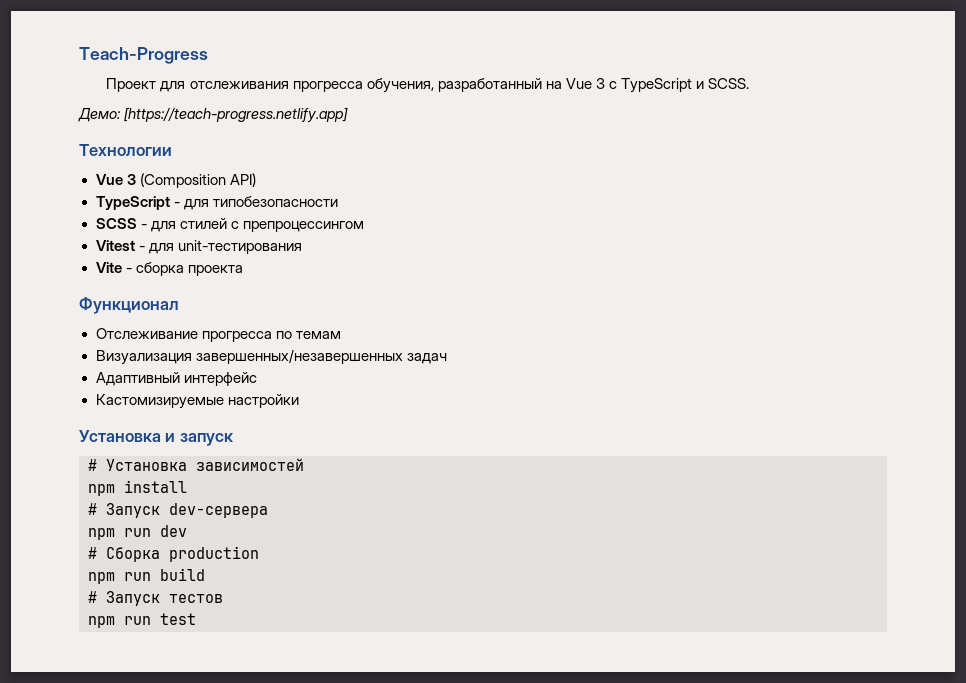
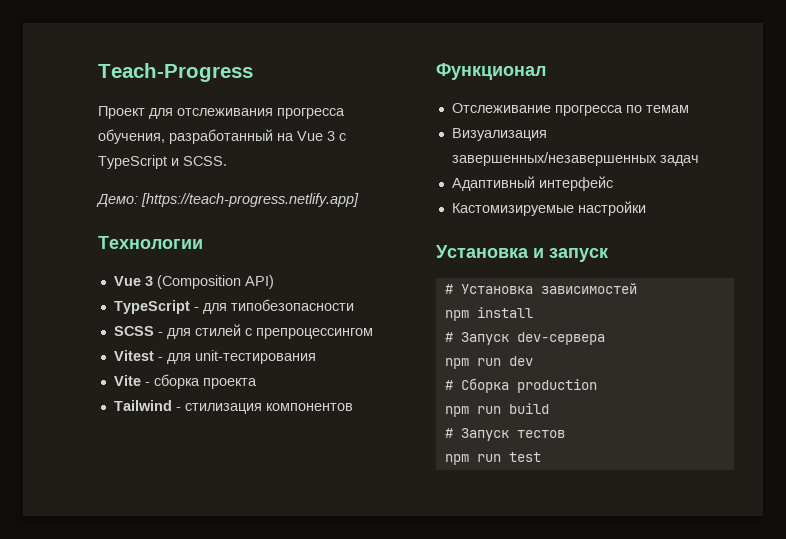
+ Tailwind - стилизация компонентов

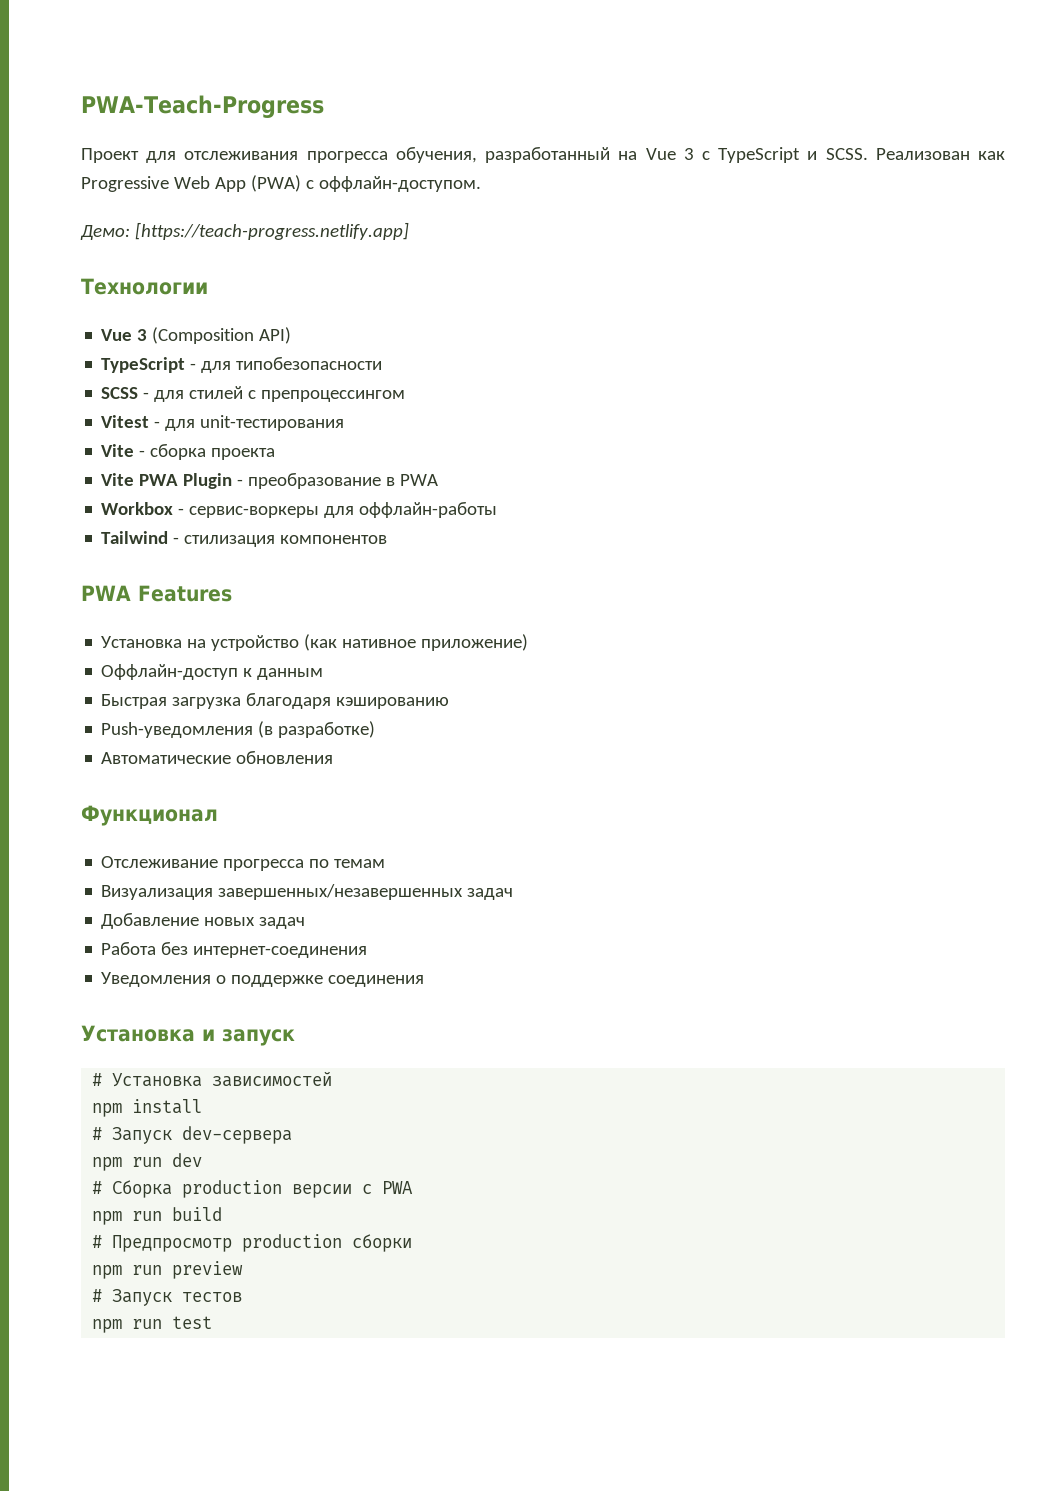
- Teach-Progress
+ PWA-Teach-Progress
+ Реализован как Progressive Web App (PWA) с оффлайн-доступом.
+ Vite PWA Plugin - преобразование в PWA
+ Workbox - сервис-воркеры для оффлайн-работы
  Tailwind - стилизация компонентов
+ PWA Features
+ Установка на устройство (как нативное приложение)
+ Оффлайн-доступ к данным
+ Быстрая загрузка благодаря кэшированию
+ Push-уведомления (в разработке)
+ Автоматические обновления
- Адаптивный интерфейс
- Кастомизируемые настройки
+ Добавление новых задач
+ Работа без интернет-соединения
+ Уведомления о поддержке соединения
- # Сборка production
+ # Сборка production версии с PWA
+ # Предпросмотр production сборки
+ npm run preview

